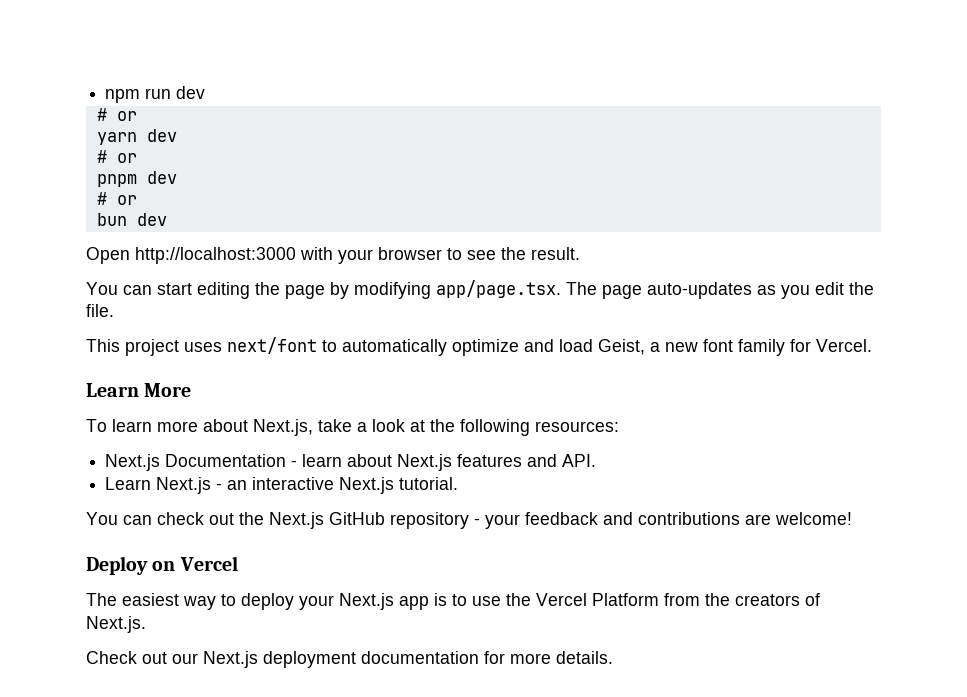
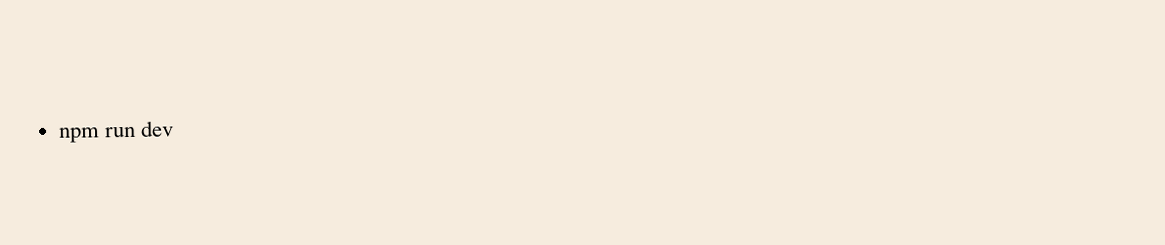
  npm run dev
- # or
- yarn dev
- # or
- pnpm dev
- # or
- bun dev
- Open http://localhost:3000 with your browser to see the result.
- You can start editing the page by modifying app/page.tsx. The page auto-updates as you edit the file.
- This project uses next/font to automatically optimize and load Geist, a new font family for Vercel.
- Learn More
- To learn more about Next.js, take a look at the following resources:
- Next.js Documentation - learn about Next.js features and API.
- Learn Next.js - an interactive Next.js tutorial.
- You can check out the Next.js GitHub repository - your feedback and contributions are welcome!
- Deploy on Vercel
- The easiest way to deploy your Next.js app is to use the Vercel Platform from the creators of Next.js.
- Check out our Next.js deployment documentation for more details.

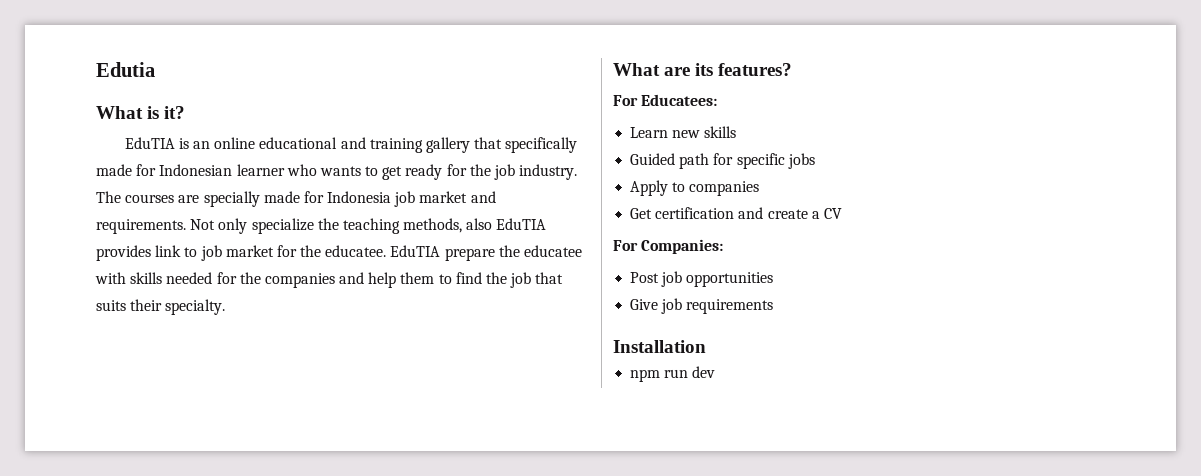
+ Edutia
+ What is it?
+ EduTIA is an online educational and training gallery that specifically made for Indonesian learner who wants to get ready for the job industry. The courses are specially made for Indonesia job market and requirements. Not only specialize the teaching methods, also EduTIA provides link to job market for the educatee. EduTIA prepare the educatee with skills needed for the companies and help them to find the job that suits their specialty.
+ What are its features?
+ For Educatees:
+ Learn new skills
+ Guided path for specific jobs
+ Apply to companies
+ Get certification and create a CV
+ For Companies:
+ Post job opportunities
+ Give job requirements
+ Installation

